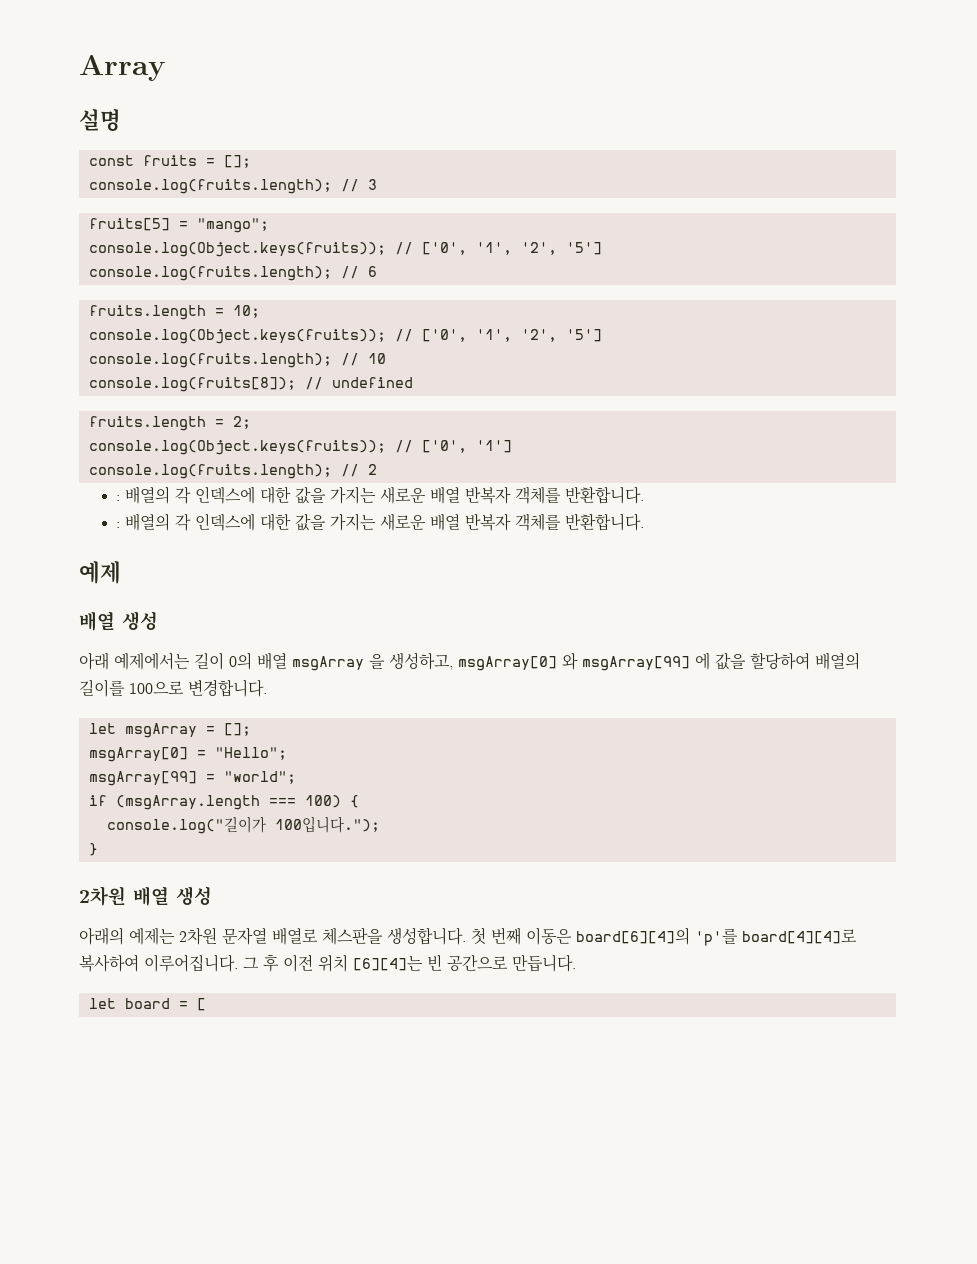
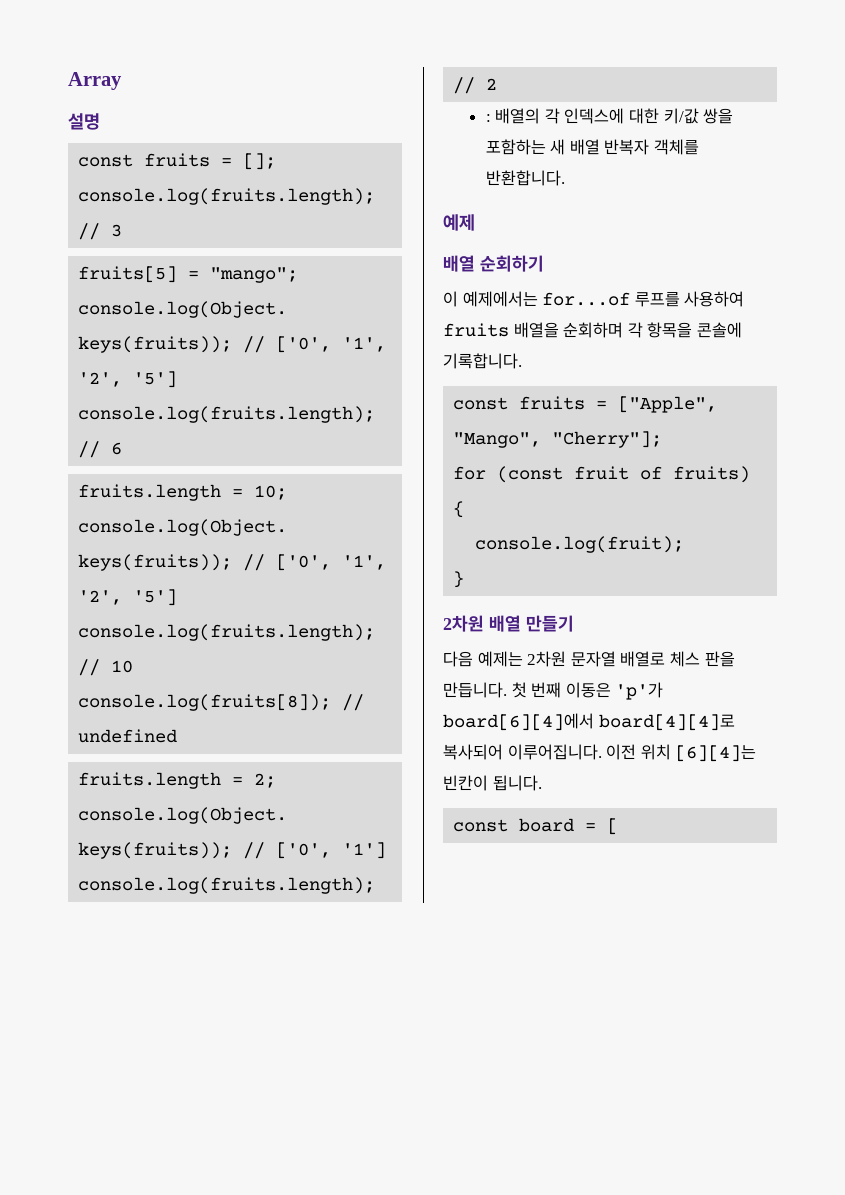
  console.log(fruits.length); // 2
- : 배열의 각 인덱스에 대한 값을 가지는 새로운 배열 반복자 객체를 반환합니다.
- : 배열의 각 인덱스에 대한 값을 가지는 새로운 배열 반복자 객체를 반환합니다.
+ : 배열의 각 인덱스에 대한 키/값 쌍을 포함하는 새 배열 반복자 객체를 반환합니다.
  예제
- 배열 생성
- 아래 예제에서는 길이 0의 배열 msgArray 을 생성하고, msgArray[0] 와 msgArray[99] 에 값을 할당하여 배열의 길이를 100으로 변경합니다.
- let msgArray = [];
- msgArray[0] = "Hello";
- msgArray[99] = "world";
- if (msgArray.length === 100) {
+ 배열 순회하기
+ 이 예제에서는 for...of 루프를 사용하여 fruits 배열을 순회하며 각 항목을 콘솔에 기록합니다.
+ const fruits = ["Apple", "Mango", "Cherry"];
+ for (const fruit of fruits) {
- console.log("길이가 100입니다.");
+ console.log(fruit);
- 2차원 배열 생성
- 아래의 예제는 2차원 문자열 배열로 체스판을 생성합니다. 첫 번째 이동은 board[6][4]의 'p'를 board[4][4]로 복사하여 이루어집니다. 그 후 이전 위치 [6][4]는 빈 공간으로 만듭니다.
- let board = [
+ 2차원 배열 만들기
+ 다음 예제는 2차원 문자열 배열로 체스 판을 만듭니다. 첫 번째 이동은 'p'가 board[6][4]에서 board[4][4]로 복사되어 이루어집니다. 이전 위치 [6][4]는 빈칸이 됩니다.
+ const board = [

